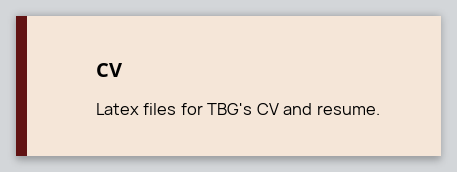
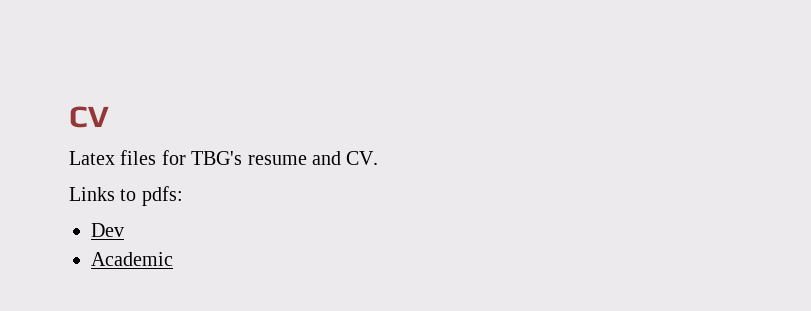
- Latex files for TBG's CV and resume.
+ Latex files for TBG's resume and CV.
+ Links to pdfs:
+ Dev
+ Academic

